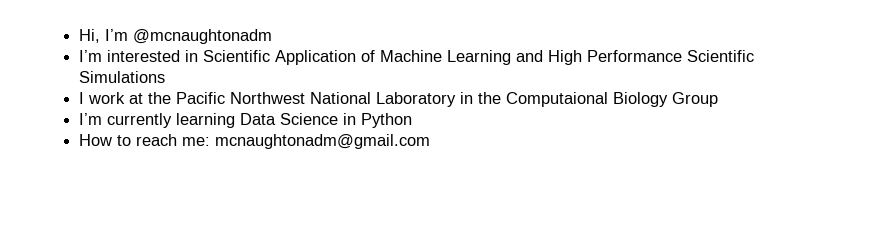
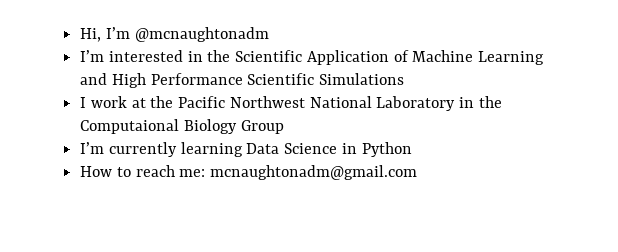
- I’m interested in Scientific Application of Machine Learning and High Performance Scientific Simulations
+ I’m interested in the Scientific Application of Machine Learning and High Performance Scientific Simulations

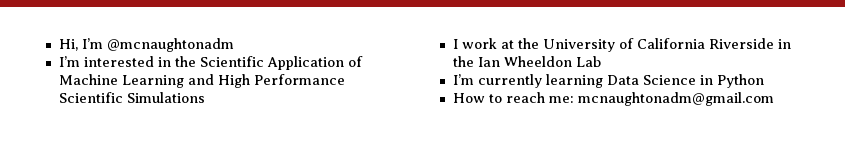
- I work at the Pacific Northwest National Laboratory in the Computaional Biology Group
+ I work at the University of California Riverside in the Ian Wheeldon Lab

